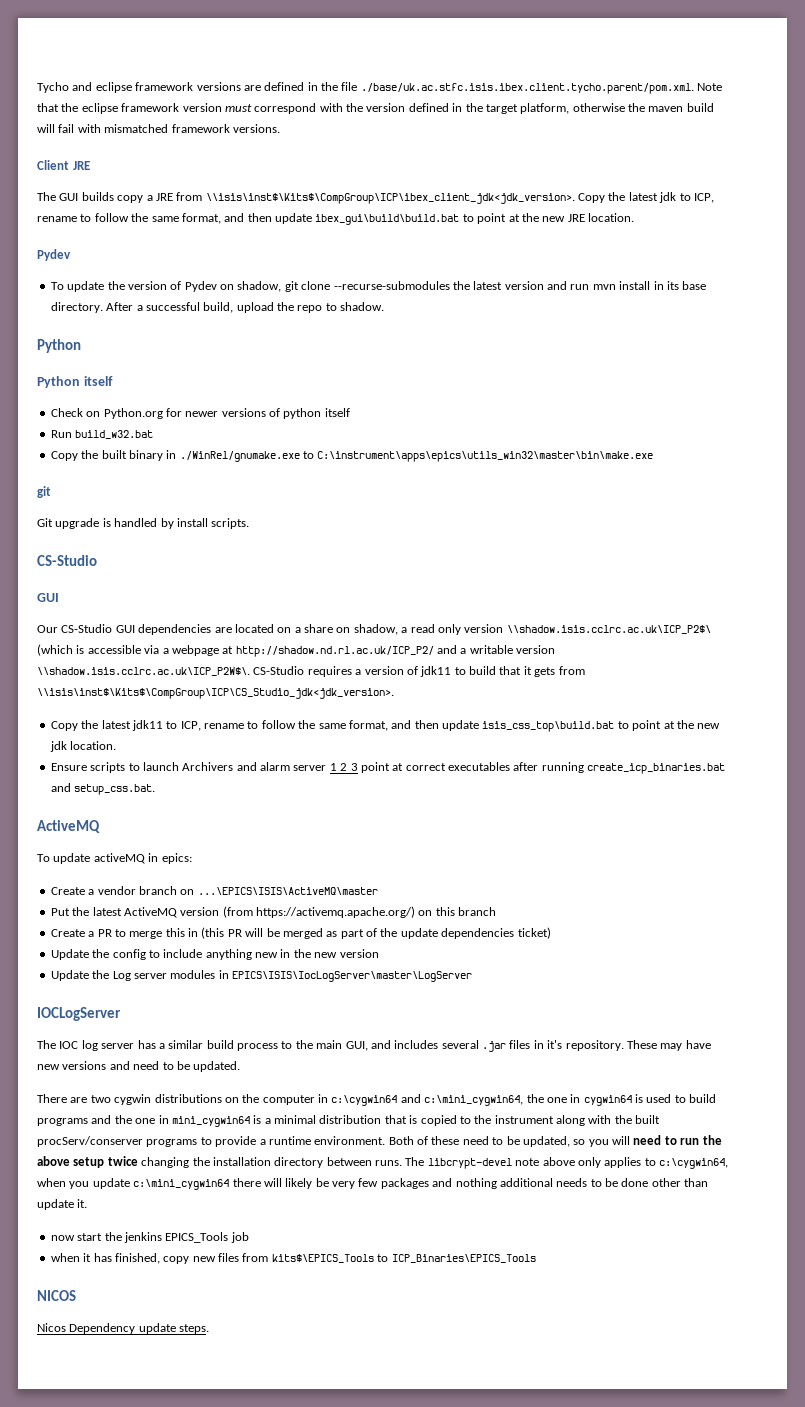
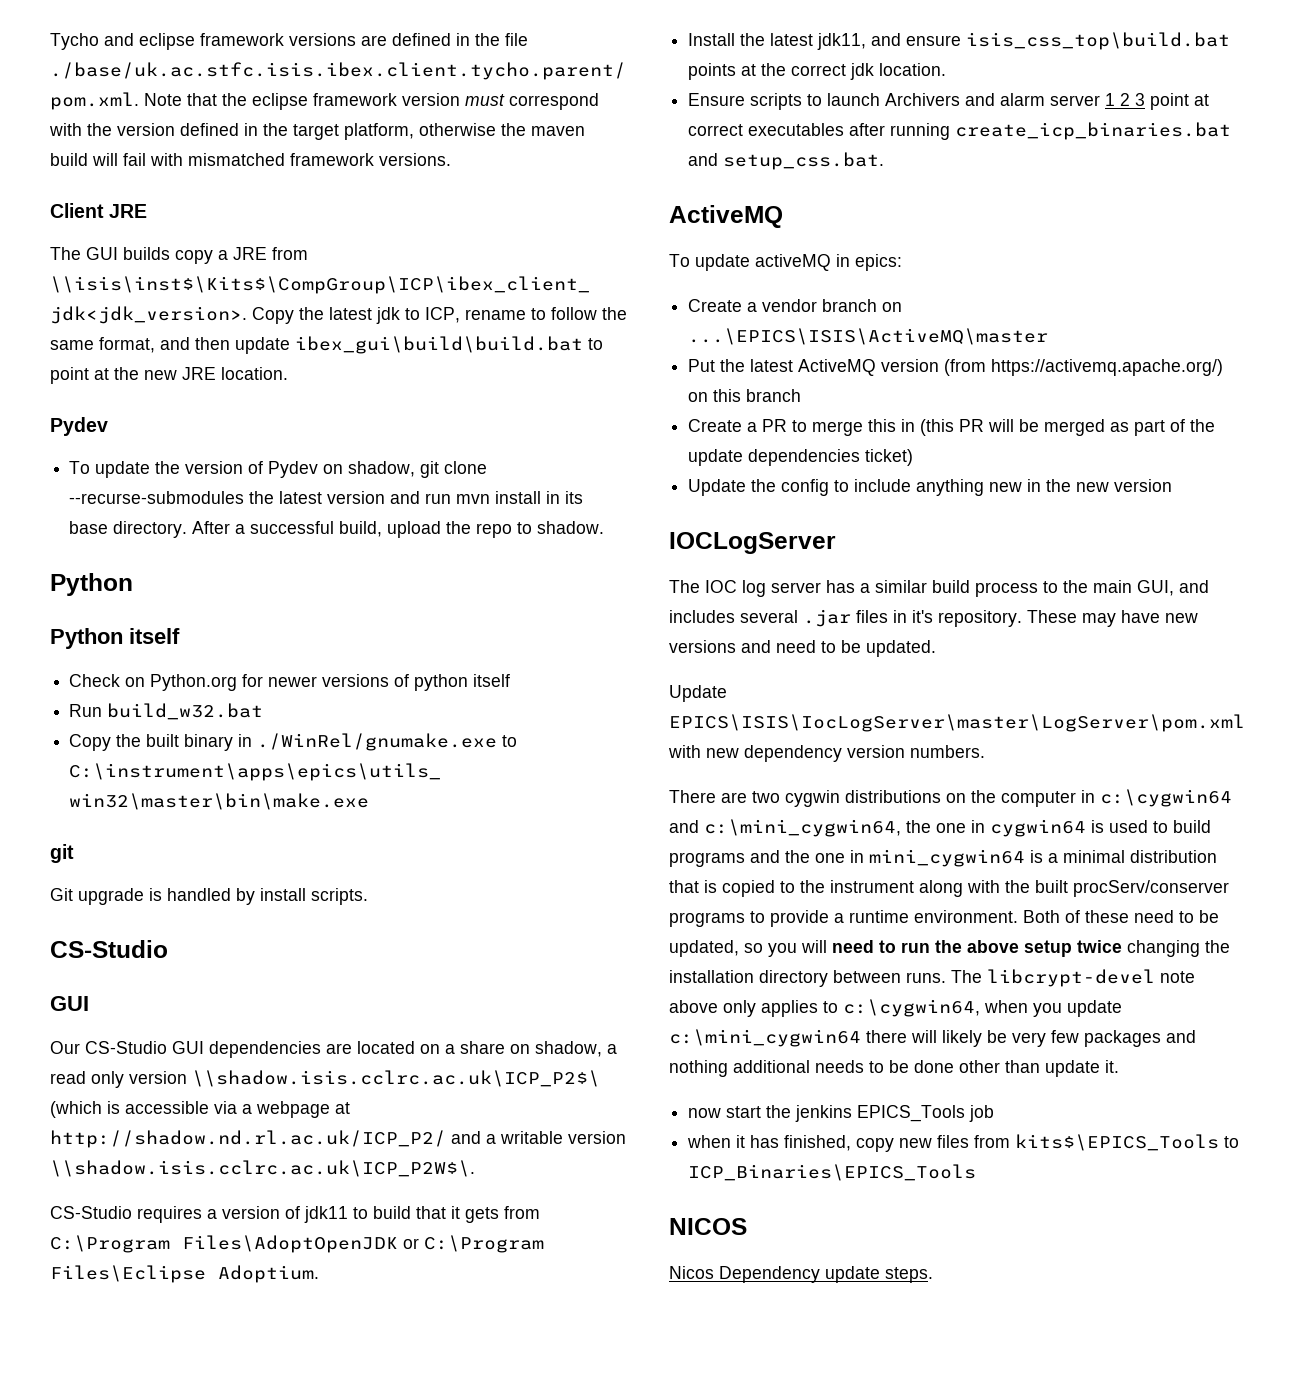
- Our CS-Studio GUI dependencies are located on a share on shadow, a read only version \\shadow.isis.cclrc.ac.uk\ICP_P2$\ (which is accessible via a webpage at http://shadow.nd.rl.ac.uk/ICP_P2/ and a writable version \\shadow.isis.cclrc.ac.uk\ICP_P2W$\. CS-Studio requires a version of jdk11 to build that it gets from \\isis\inst$\Kits$\CompGroup\ICP\CS_Studio_jdk<jdk_version>.
- Copy the latest jdk11 to ICP, rename to follow the same format, and then update isis_css_top\build.bat to point at the new jdk location.
+ Our CS-Studio GUI dependencies are located on a share on shadow, a read only version \\shadow.isis.cclrc.ac.uk\ICP_P2$\ (which is accessible via a webpage at http://shadow.nd.rl.ac.uk/ICP_P2/ and a writable version \\shadow.isis.cclrc.ac.uk\ICP_P2W$\.
+ CS-Studio requires a version of jdk11 to build that it gets from C:\Program Files\AdoptOpenJDK or C:\Program Files\Eclipse Adoptium.
+ Install the latest jdk11, and ensure isis_css_top\build.bat points at the correct jdk location.
- Update the Log server modules in EPICS\ISIS\IocLogServer\master\LogServer
+ Update EPICS\ISIS\IocLogServer\master\LogServer\pom.xml with new dependency version numbers.

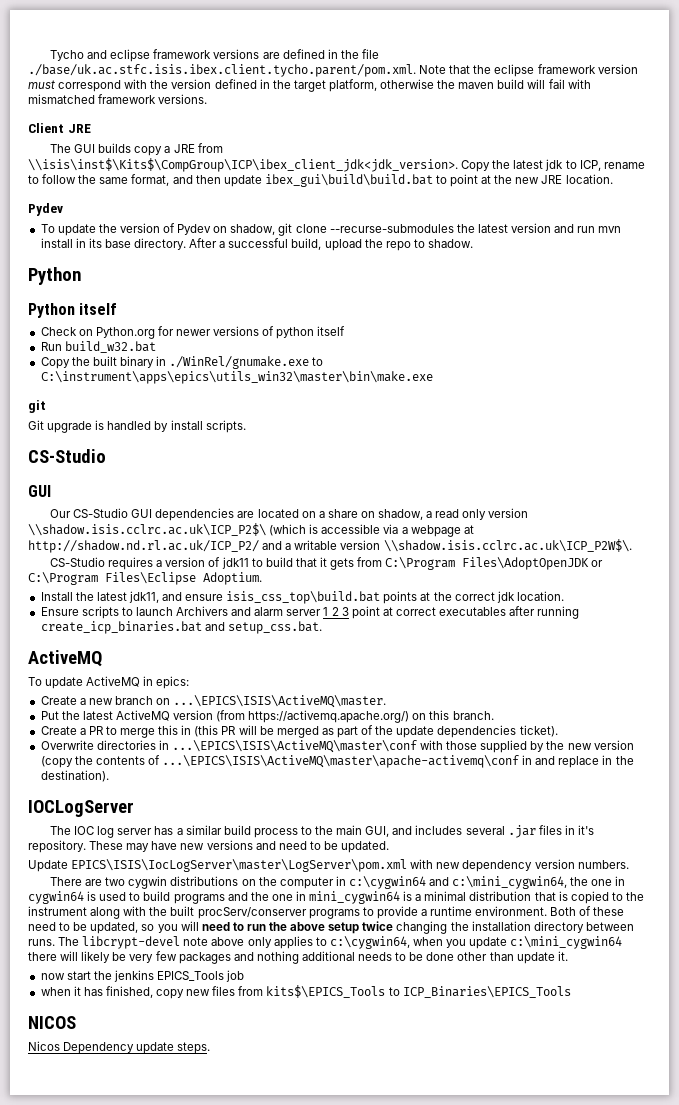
- To update activeMQ in epics:
+ To update ActiveMQ in epics:
- Create a vendor branch on ...\EPICS\ISIS\ActiveMQ\master
+ Create a new branch on ...\EPICS\ISIS\ActiveMQ\master.
- Put the latest ActiveMQ version (from https://activemq.apache.org/) on this branch
+ Put the latest ActiveMQ version (from https://activemq.apache.org/) on this branch.
- Create a PR to merge this in (this PR will be merged as part of the update dependencies ticket)
- Update the config to include anything new in the new version
+ Create a PR to merge this in (this PR will be merged as part of the update dependencies ticket).
+ Overwrite directories in ...\EPICS\ISIS\ActiveMQ\master\conf with those supplied by the new version (copy the contents of ...\EPICS\ISIS\ActiveMQ\master\apache-activemq\conf in and replace in the destination).

